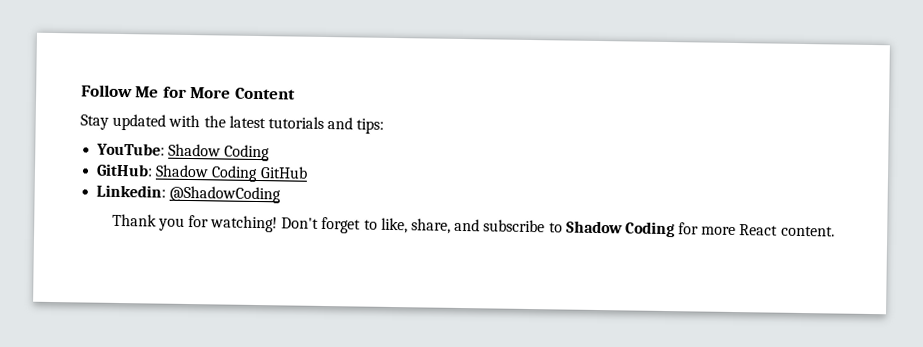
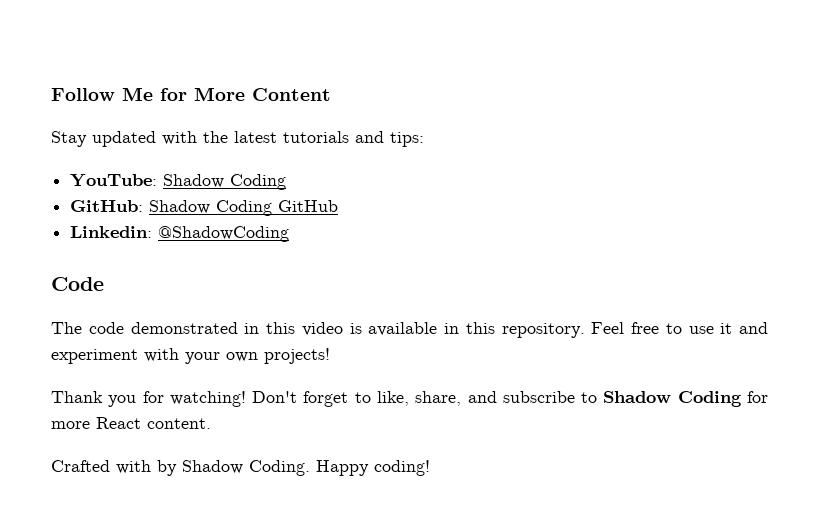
+ Code
+ The code demonstrated in this video is available in this repository. Feel free to use it and experiment with your own projects!
+ Crafted with by Shadow Coding. Happy coding!

